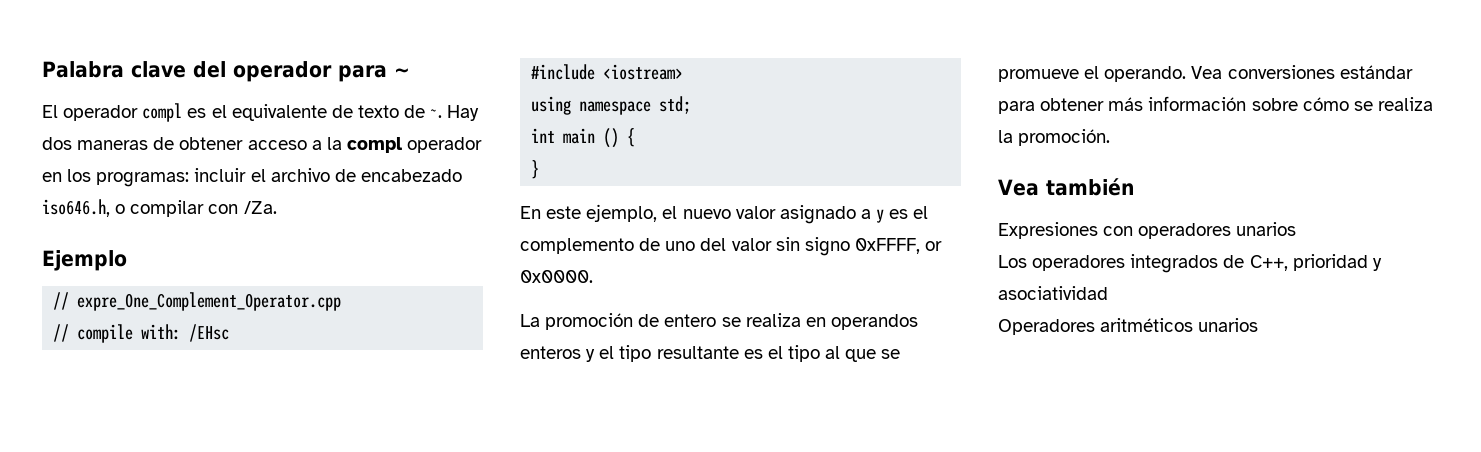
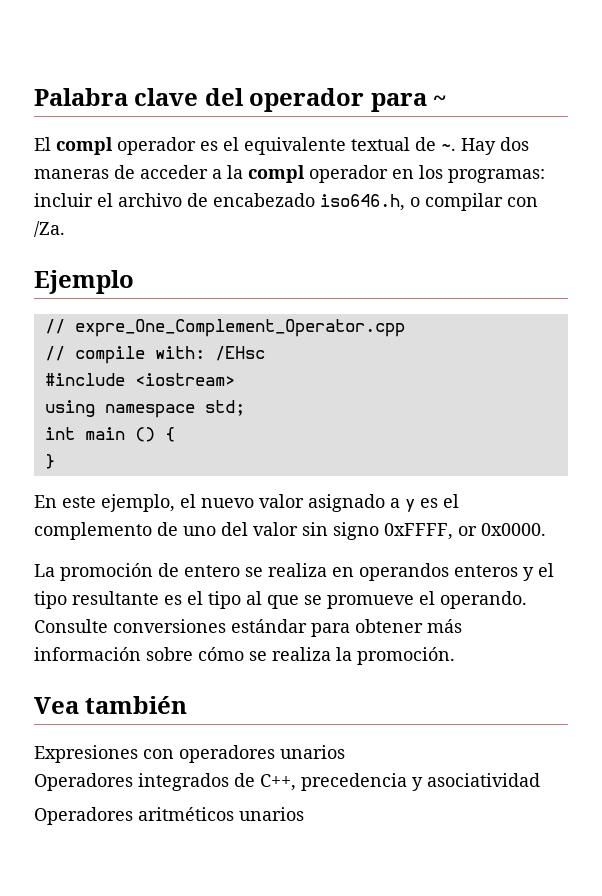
- El operador compl es el equivalente de texto de ~.
+ El compl operador es el equivalente textual de ~.
- Hay dos maneras de obtener acceso a la compl operador en los programas: incluir el archivo de encabezado iso646.h, o compilar con /Za.
+ Hay dos maneras de acceder a la compl operador en los programas: incluir el archivo de encabezado iso646.h, o compilar con /Za.
- Vea conversiones estándar para obtener más información sobre cómo se realiza la promoción.
+ Consulte conversiones estándar para obtener más información sobre cómo se realiza la promoción.
- Los operadores integrados de C++, prioridad y asociatividad
+ Operadores integrados de C++, precedencia y asociatividad

